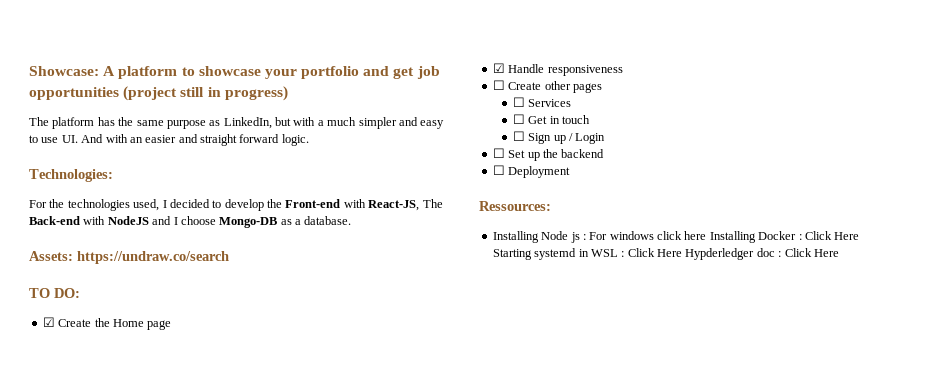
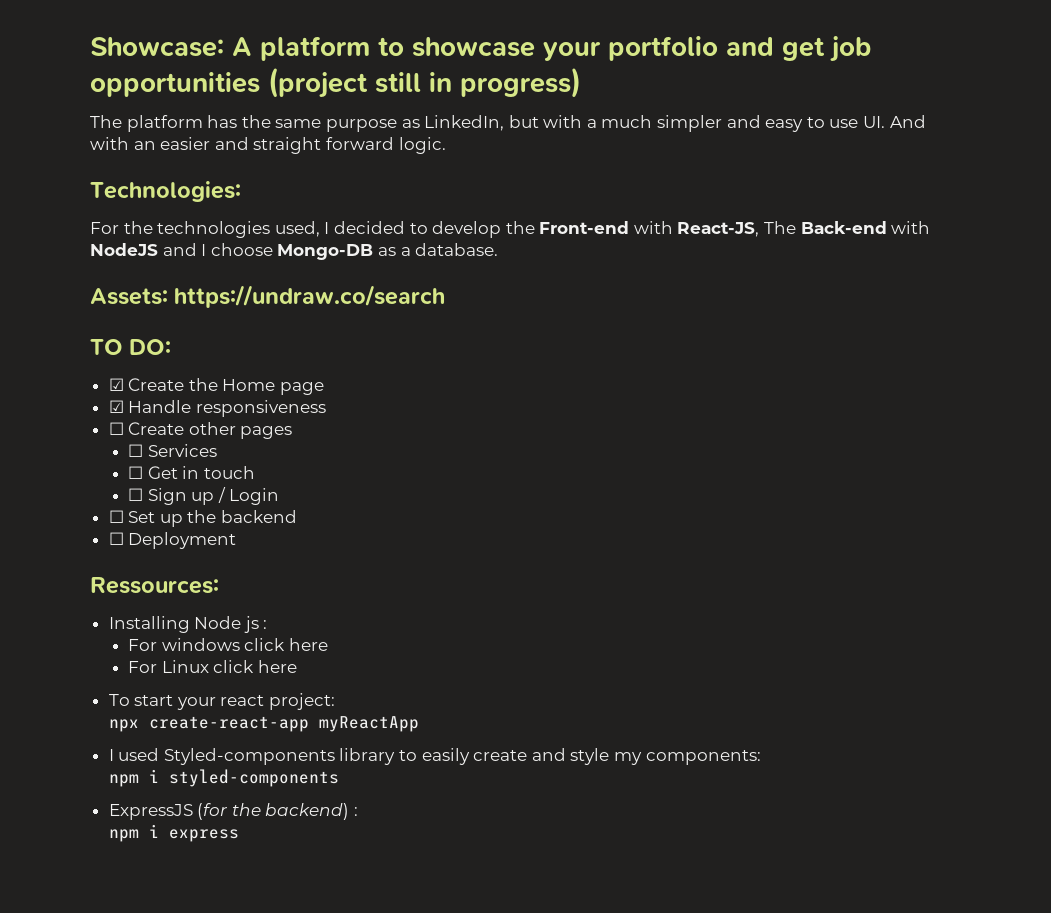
- Installing Node js : For windows click here Installing Docker : Click Here Starting systemd in WSL : Click Here Hypderledger doc : Click Here
+ Installing Node js :
+ For windows click here
+ For Linux click here
+ To start your react project:
+ npx create-react-app myReactApp
+ I used Styled-components library to easily create and style my components:
+ npm i styled-components
+ ExpressJS (for the backend) :
+ npm i express

